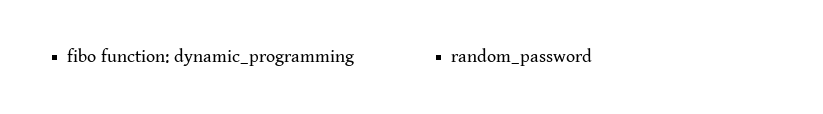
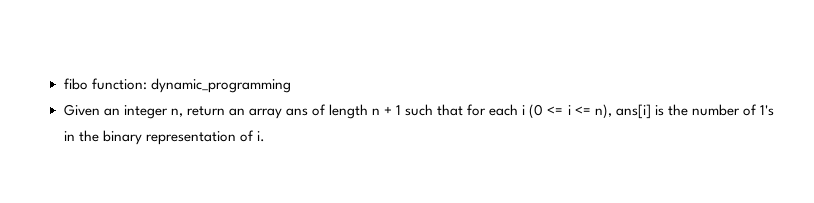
- random_password
+ Given an integer n, return an array ans of length n + 1 such that for each i (0 <= i <= n), ans[i] is the number of 1's in the binary representation of i.

